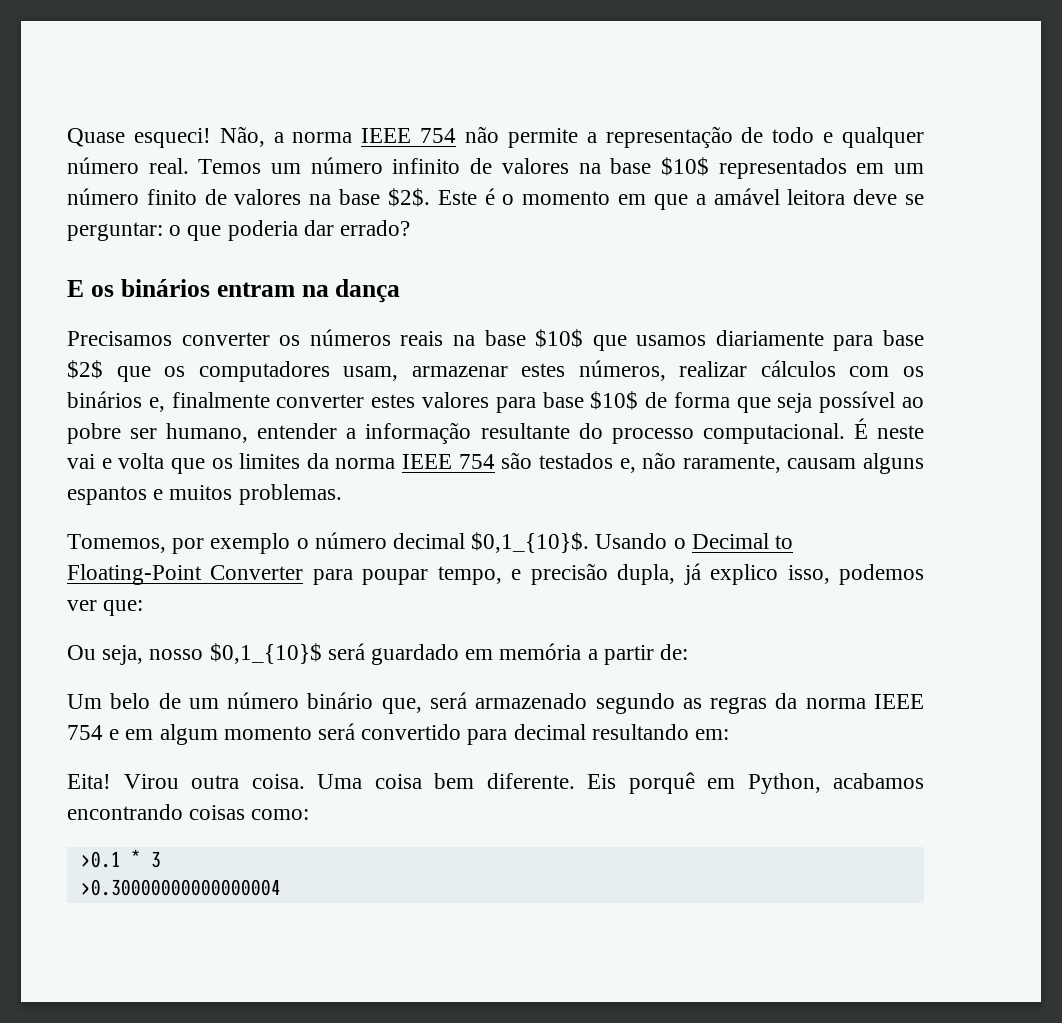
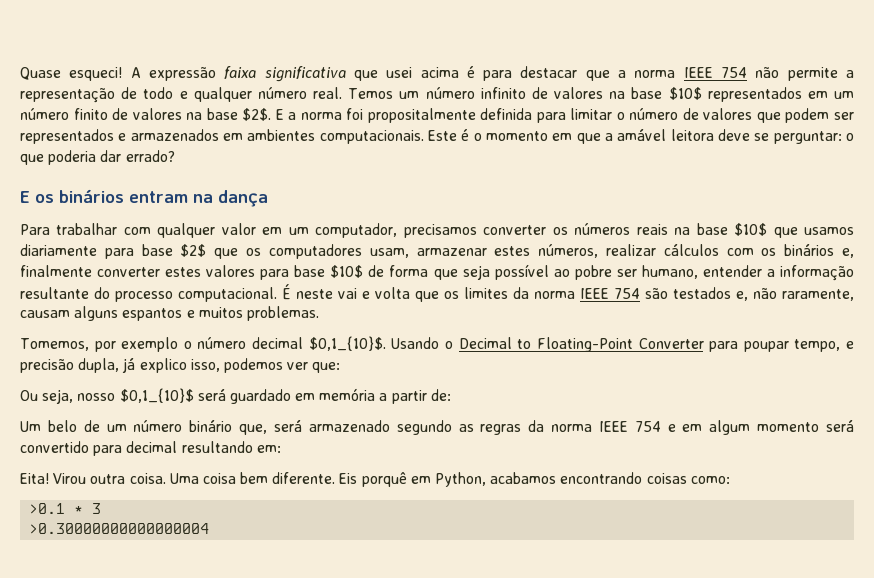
- Não, a norma IEEE 754 não permite a representação de todo e qualquer número real.
+ A expressão faixa significativa que usei acima é para destacar que a norma IEEE 754 não permite a representação de todo e qualquer número real.
+ E a norma foi propositalmente definida para limitar o número de valores que podem ser representados e armazenados em ambientes computacionais.
- Precisamos converter os números reais na base $10$ que usamos diariamente para base $2$ que os computadores usam, armazenar estes números, realizar cálculos com os binários e, finalmente converter estes valores para base $10$ de forma que seja possível ao pobre ser humano, entender a informação resultante do processo computacional.
+ Para trabalhar com qualquer valor em um computador, precisamos converter os números reais na base $10$ que usamos diariamente para base $2$ que os computadores usam, armazenar estes números, realizar cálculos com os binários e, finalmente converter estes valores para base $10$ de forma que seja possível ao pobre ser humano, entender a informação resultante do processo computacional.

